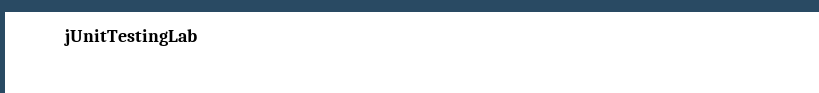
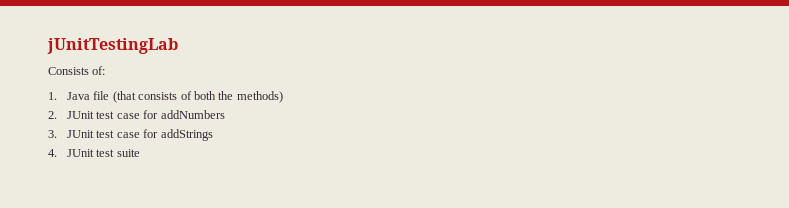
+ Consists of:
+ 1. Java file (that consists of both the methods)
+ 2. JUnit test case for addNumbers
+ 3. JUnit test case for addStrings
+ 4. JUnit test suite

